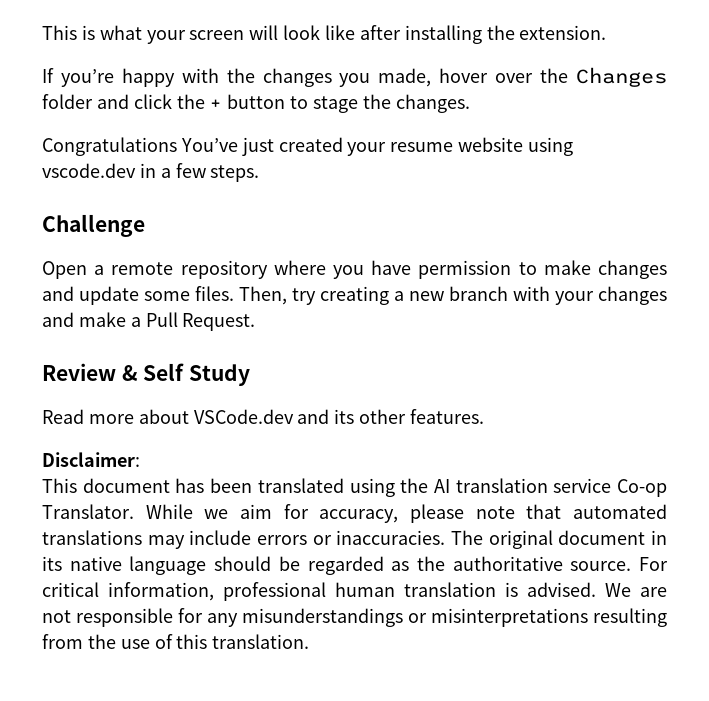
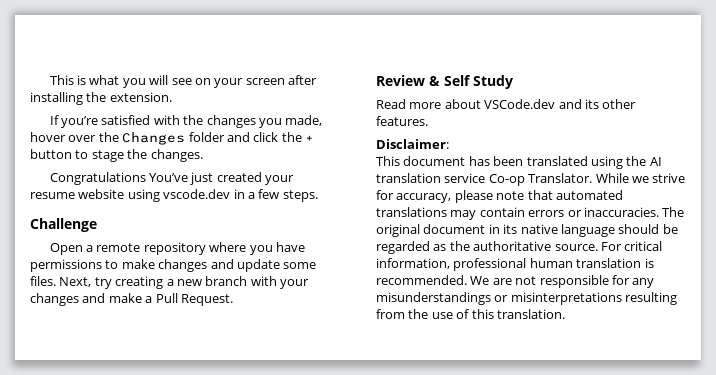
- This is what your screen will look like after installing the extension.
+ This is what you will see on your screen after installing the extension.
- If you’re happy with the changes you made, hover over the Changes folder and click the + button to stage the changes.
+ If you’re satisfied with the changes you made, hover over the Changes folder and click the + button to stage the changes.
- Open a remote repository where you have permission to make changes and update some files.
+ Open a remote repository where you have permissions to make changes and update some files.
- Then, try creating a new branch with your changes and make a Pull Request.
+ Next, try creating a new branch with your changes and make a Pull Request.
- While we aim for accuracy, please note that automated translations may include errors or inaccuracies.
+ While we strive for accuracy, please note that automated translations may contain errors or inaccuracies.
- For critical information, professional human translation is advised.
+ For critical information, professional human translation is recommended.

